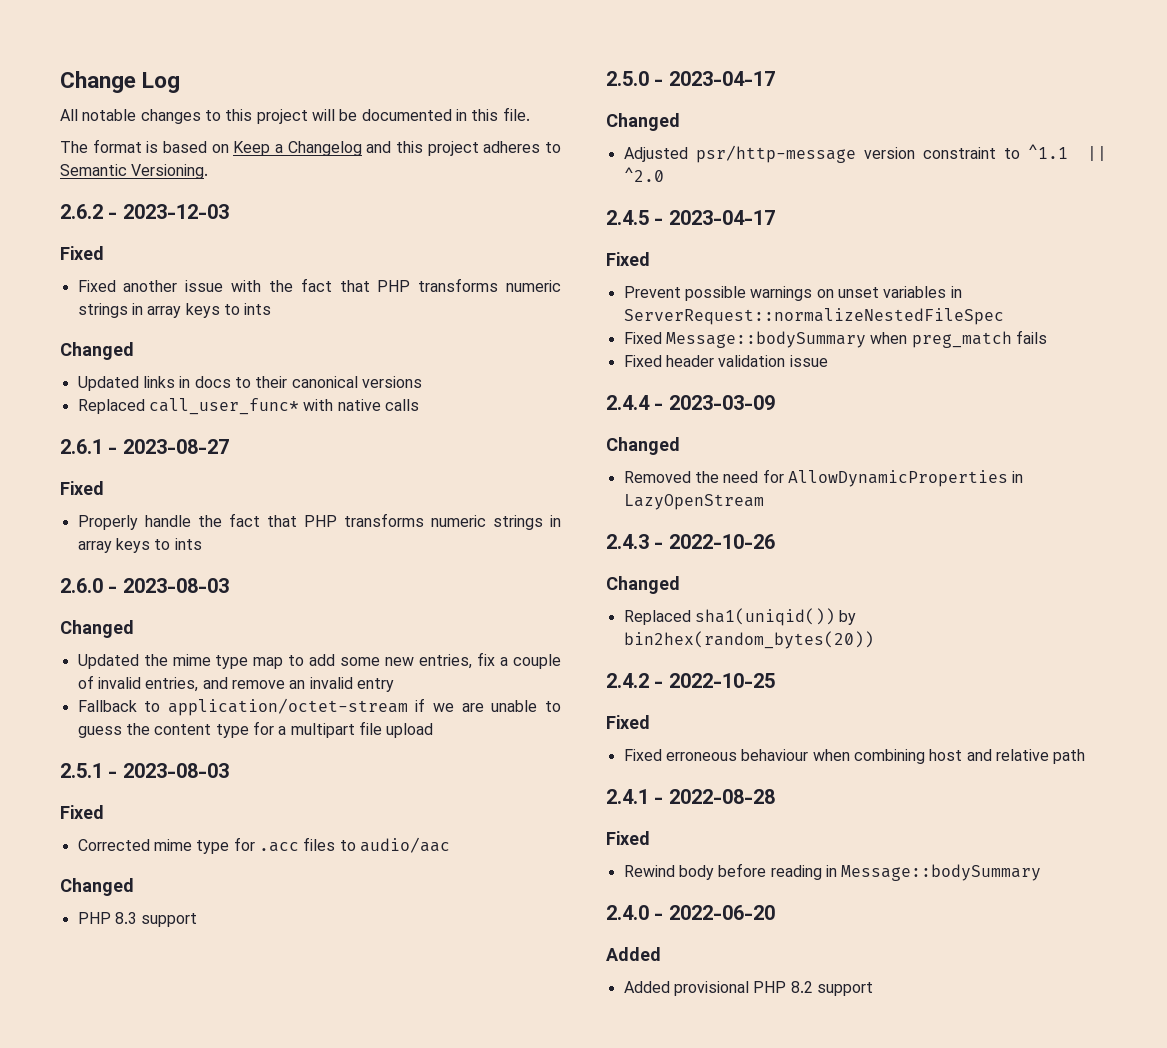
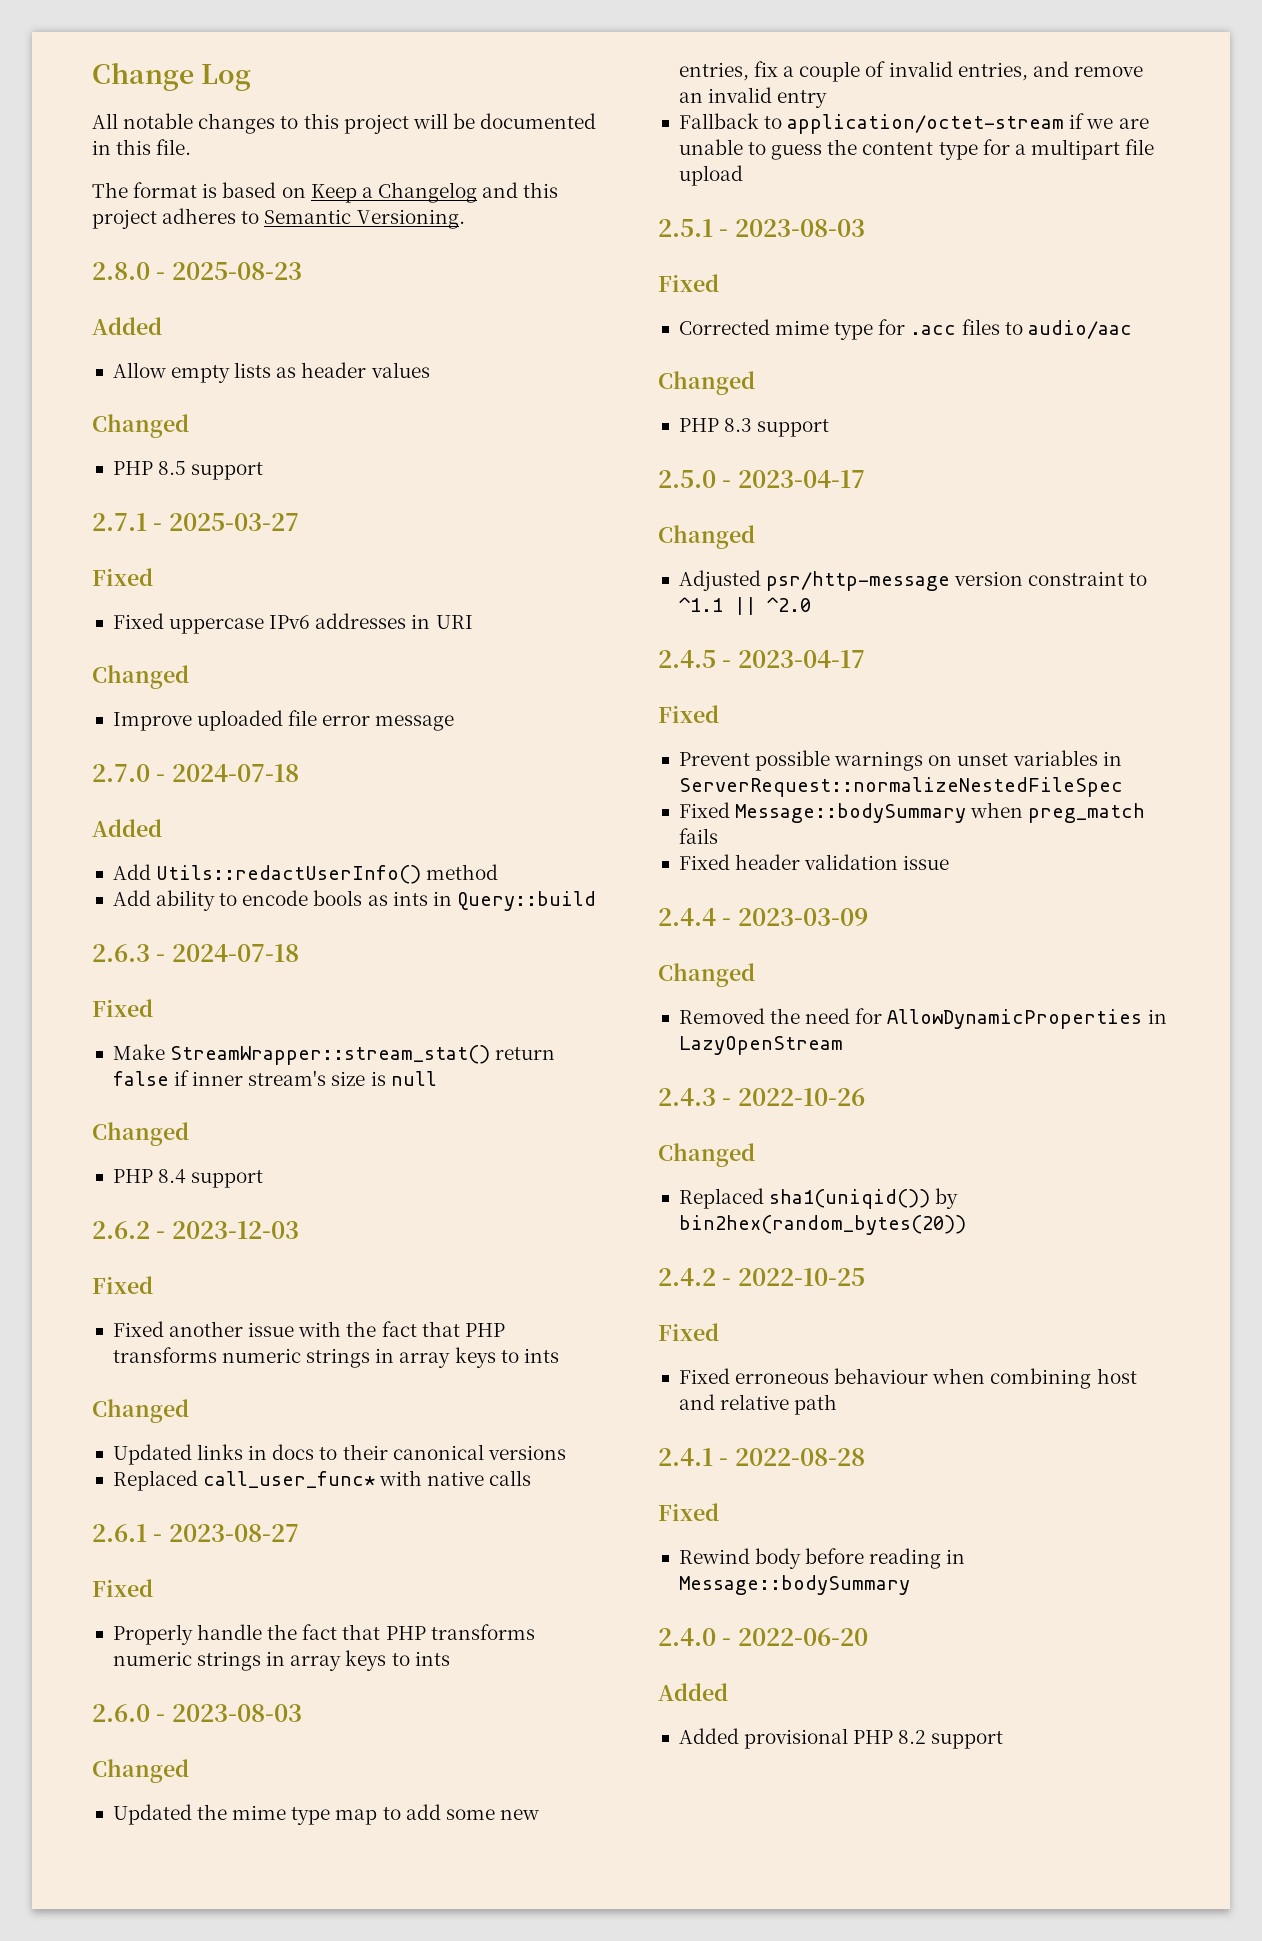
+ 2.8.0 - 2025-08-23
+ Added
+ Allow empty lists as header values
+ Changed
+ PHP 8.5 support
+ 2.7.1 - 2025-03-27
+ Fixed
+ Fixed uppercase IPv6 addresses in URI
+ Changed
+ Improve uploaded file error message
+ 2.7.0 - 2024-07-18
+ Added
+ Add Utils::redactUserInfo() method
+ Add ability to encode bools as ints in Query::build
+ 2.6.3 - 2024-07-18
+ Fixed
+ Make StreamWrapper::stream_stat() return false if inner stream's size is null
+ Changed
+ PHP 8.4 support

